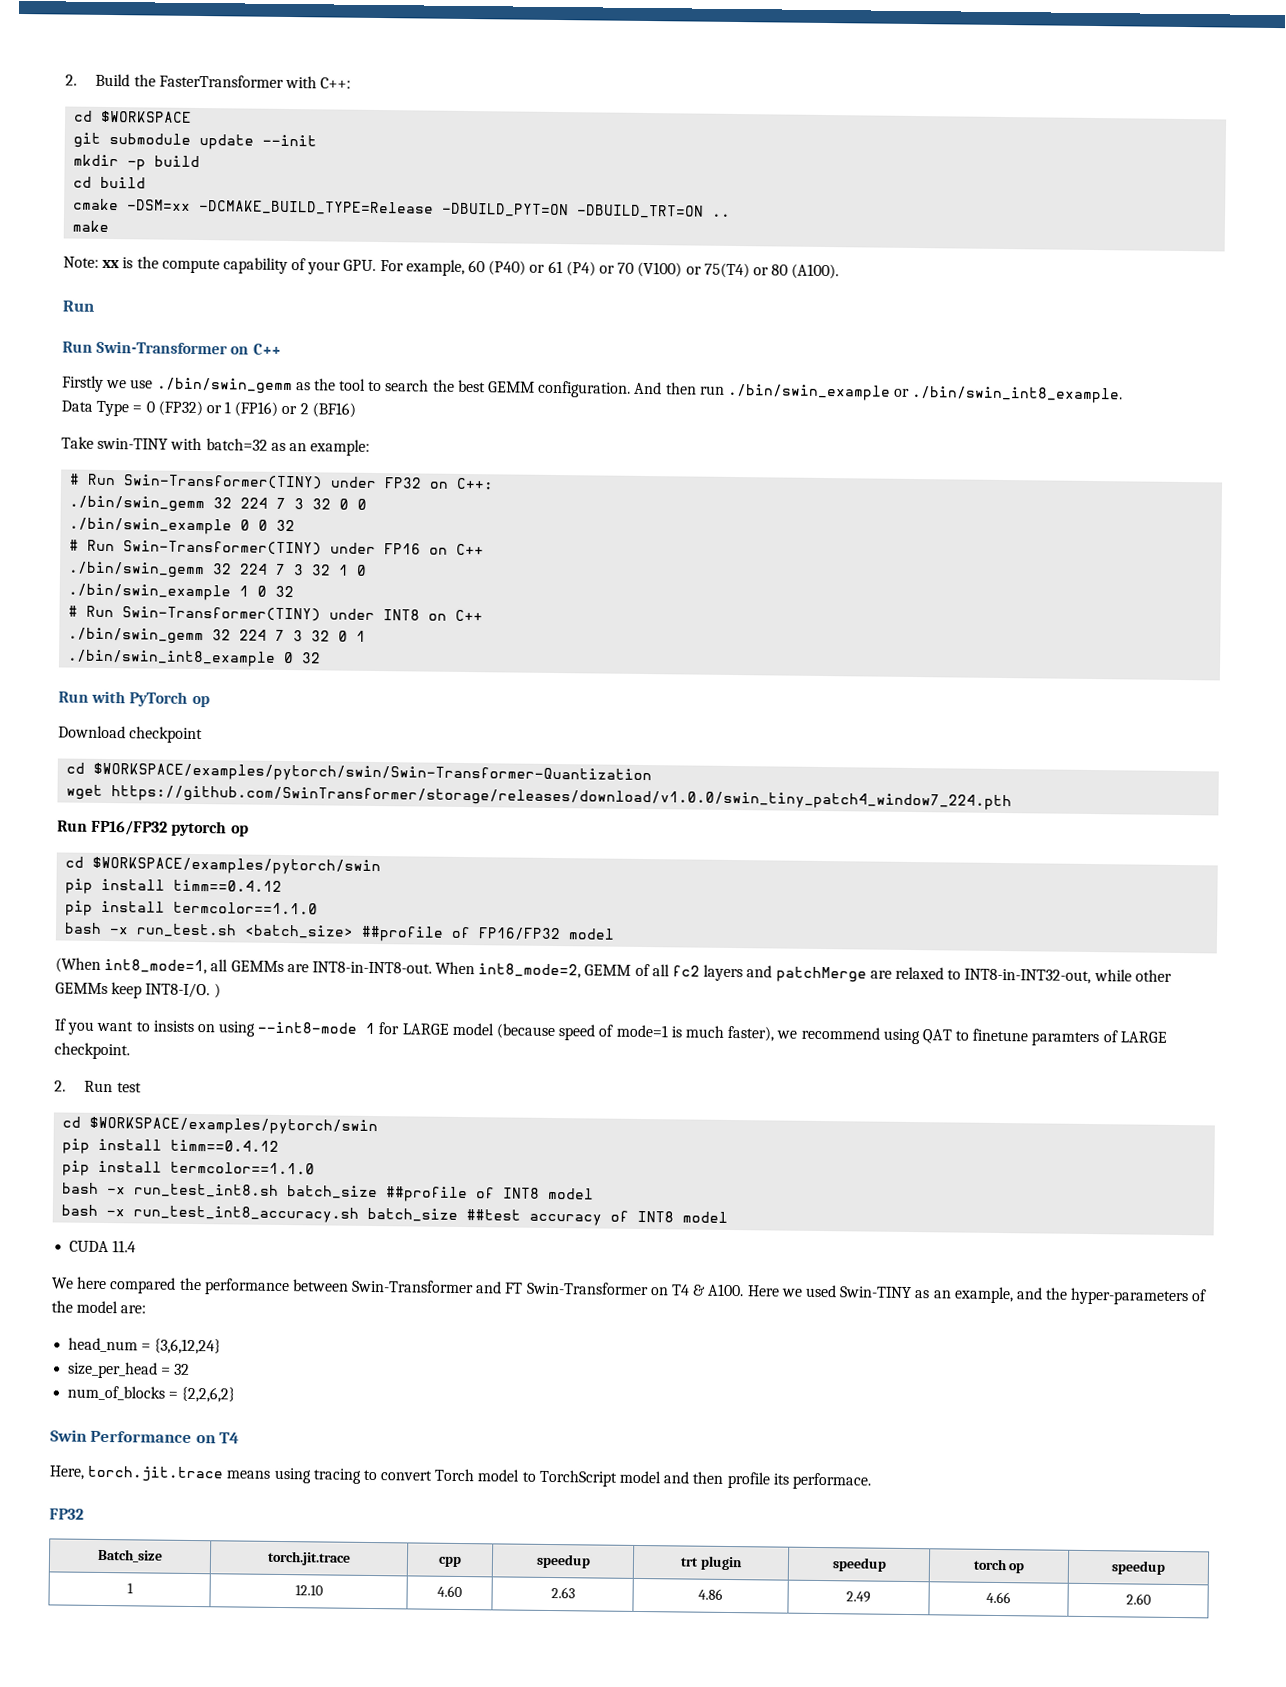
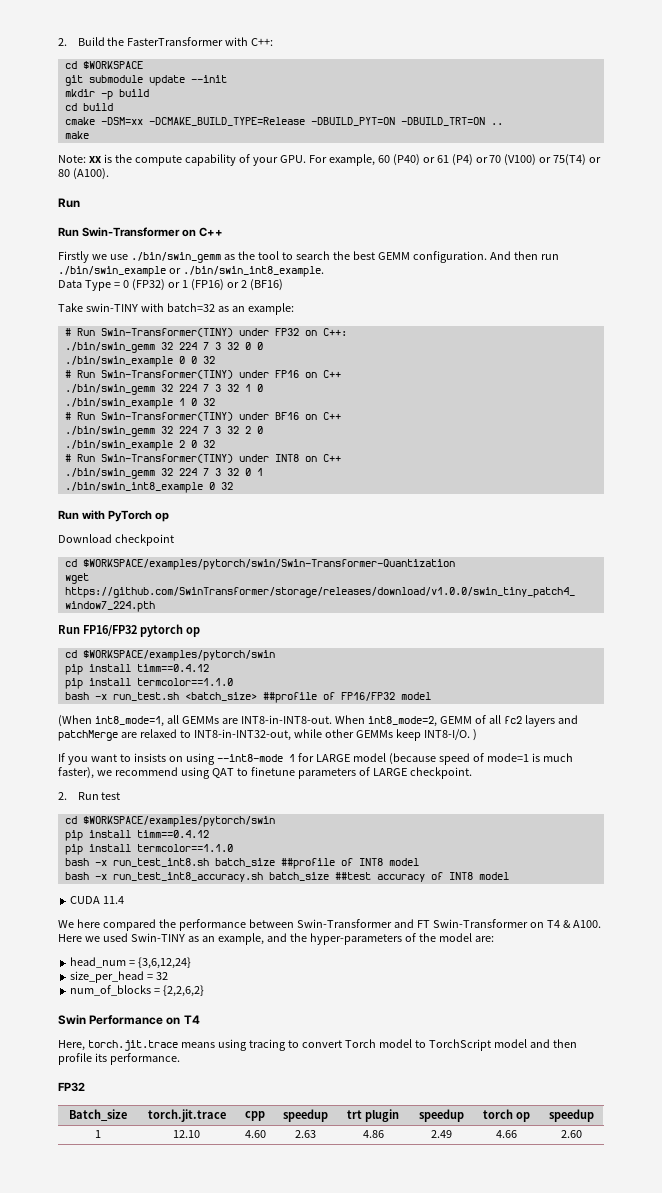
+ # Run Swin-Transformer(TINY) under BF16 on C++
+ ./bin/swin_gemm 32 224 7 3 32 2 0
+ ./bin/swin_example 2 0 32
- If you want to insists on using --int8-mode 1 for LARGE model (because speed of mode=1 is much faster), we recommend using QAT to finetune paramters of LARGE checkpoint.
+ If you want to insists on using --int8-mode 1 for LARGE model (because speed of mode=1 is much faster), we recommend using QAT to finetune parameters of LARGE checkpoint.
- Here, torch.jit.trace means using tracing to convert Torch model to TorchScript model and then profile its performace.
+ Here, torch.jit.trace means using tracing to convert Torch model to TorchScript model and then profile its performance.

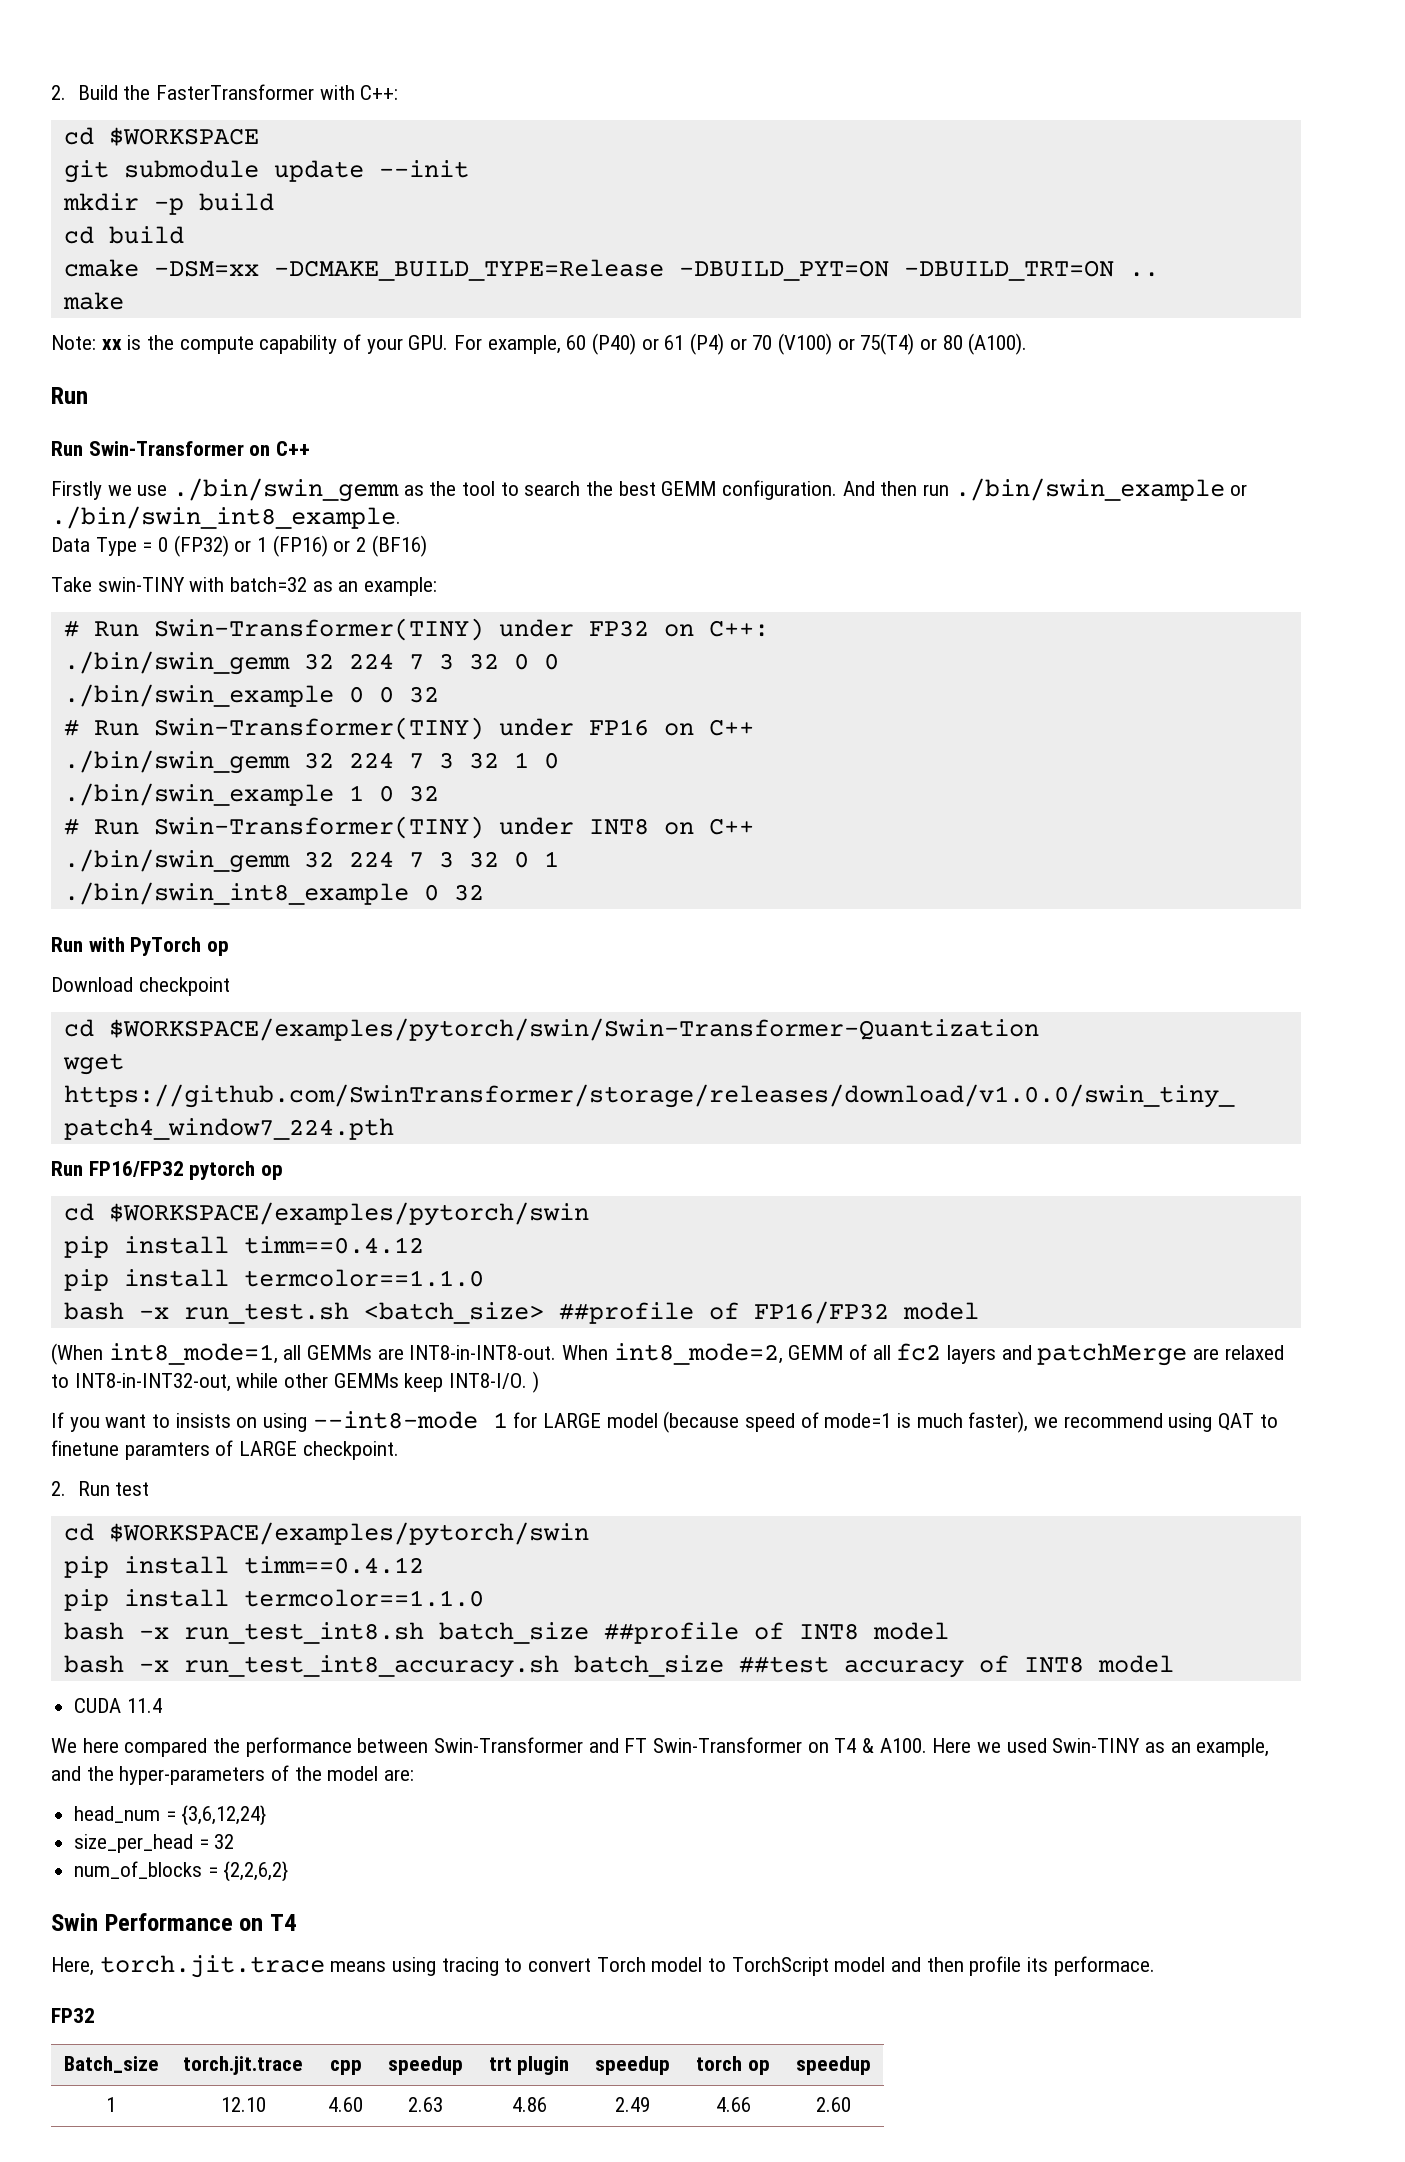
- # Run Swin-Transformer(TINY) under BF16 on C++
- ./bin/swin_gemm 32 224 7 3 32 2 0
- ./bin/swin_example 2 0 32
- If you want to insists on using --int8-mode 1 for LARGE model (because speed of mode=1 is much faster), we recommend using QAT to finetune parameters of LARGE checkpoint.
+ If you want to insists on using --int8-mode 1 for LARGE model (because speed of mode=1 is much faster), we recommend using QAT to finetune paramters of LARGE checkpoint.
- Here, torch.jit.trace means using tracing to convert Torch model to TorchScript model and then profile its performance.
+ Here, torch.jit.trace means using tracing to convert Torch model to TorchScript model and then profile its performace.

